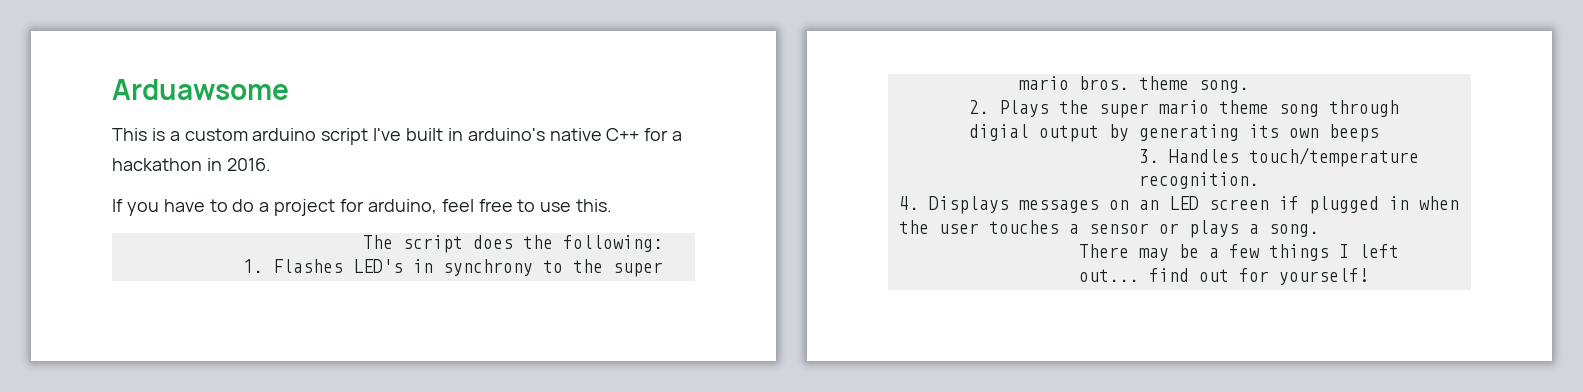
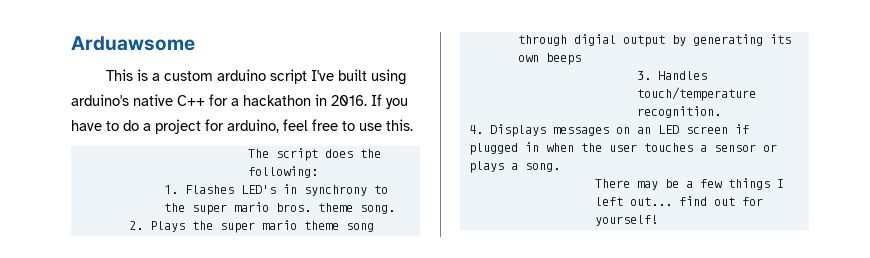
- This is a custom arduino script I've built in arduino's native C++ for a hackathon in 2016.
- If you have to do a project for arduino, feel free to use this.
+ This is a custom arduino script I've built using arduino's native C++ for a hackathon in 2016. If you have to do a project for arduino, feel free to use this.

